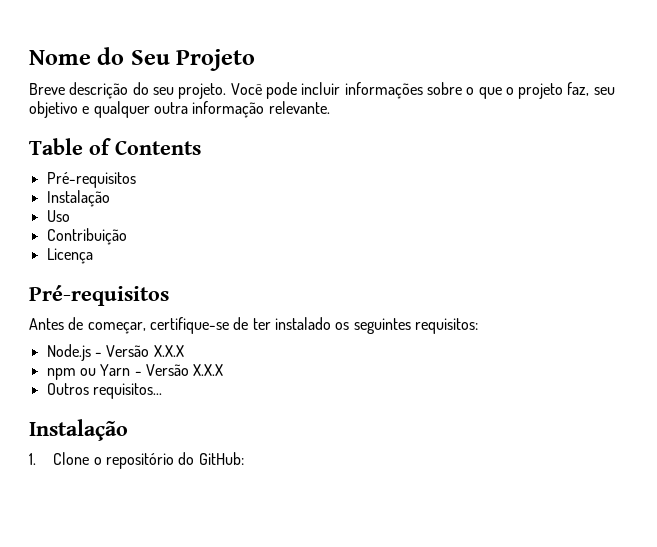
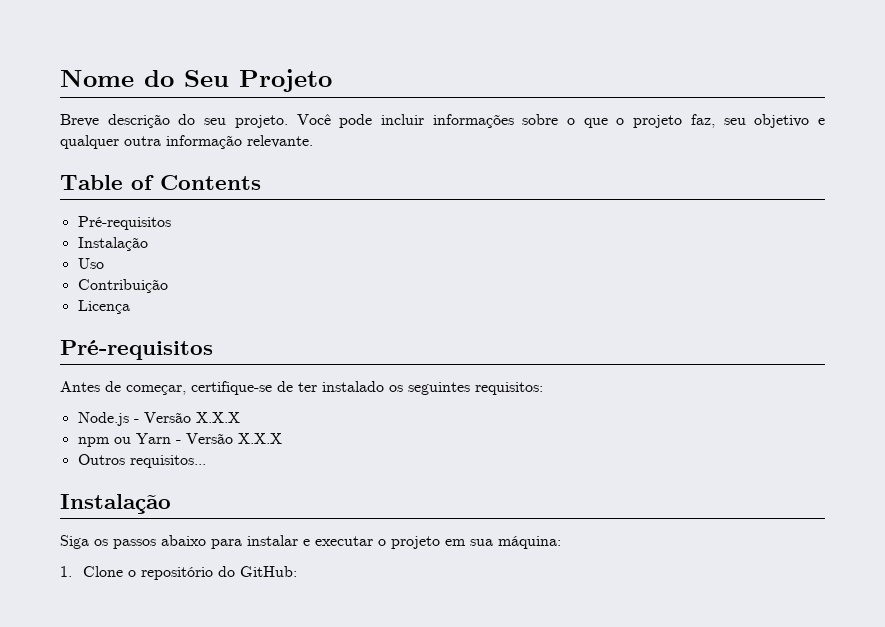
+ Siga os passos abaixo para instalar e executar o projeto em sua máquina:

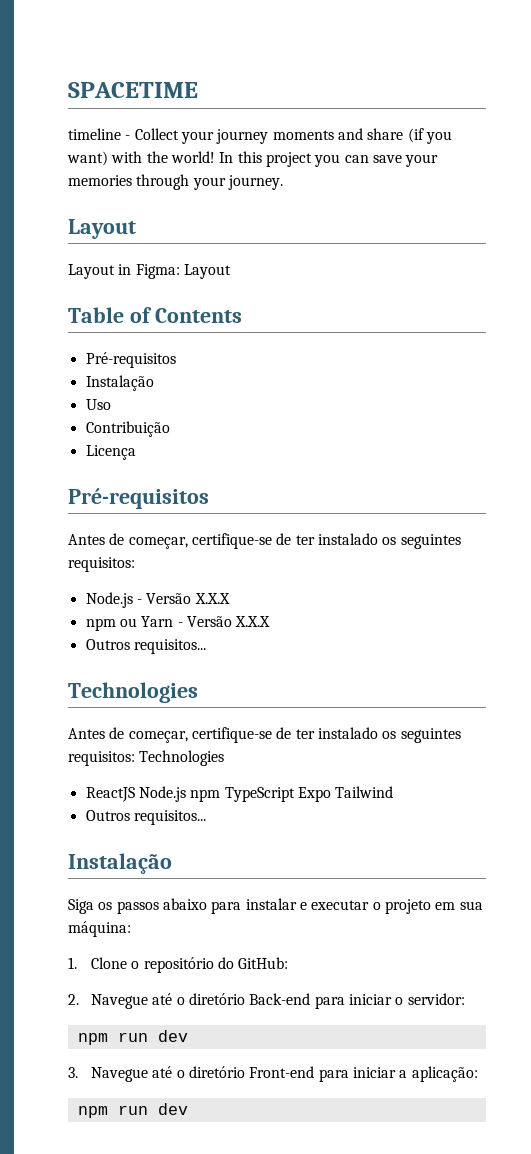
- Nome do Seu Projeto
- Breve descrição do seu projeto. Você pode incluir informações sobre o que o projeto faz, seu objetivo e qualquer outra informação relevante.
+ SPACETIME
+ timeline - Collect your journey moments and share (if you want) with the world! In this project you can save your memories through your journey.
+ Layout
+ Layout in Figma: Layout
  npm ou Yarn - Versão X.X.X
+ Outros requisitos...
+ Technologies
+ Antes de começar, certifique-se de ter instalado os seguintes requisitos: Technologies
+ ReactJS Node.js npm TypeScript Expo Tailwind
+ 2. Navegue até o diretório Back-end para iniciar o servidor:
+ npm run dev
+ 3. Navegue até o diretório Front-end para iniciar a aplicação:
+ npm run dev

